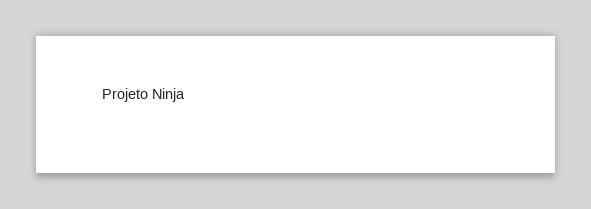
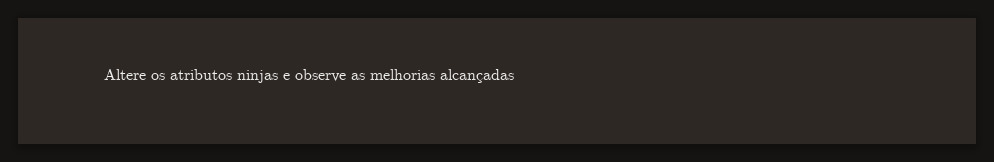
- Projeto Ninja
+ Altere os atributos ninjas e observe as melhorias alcançadas

